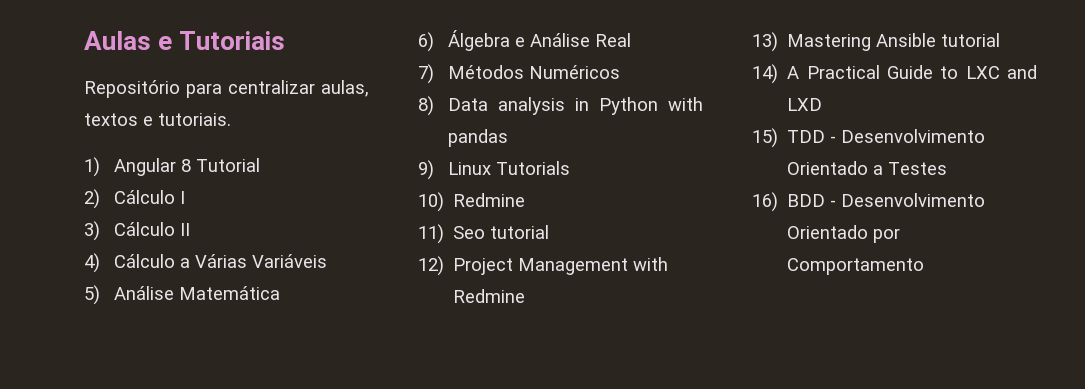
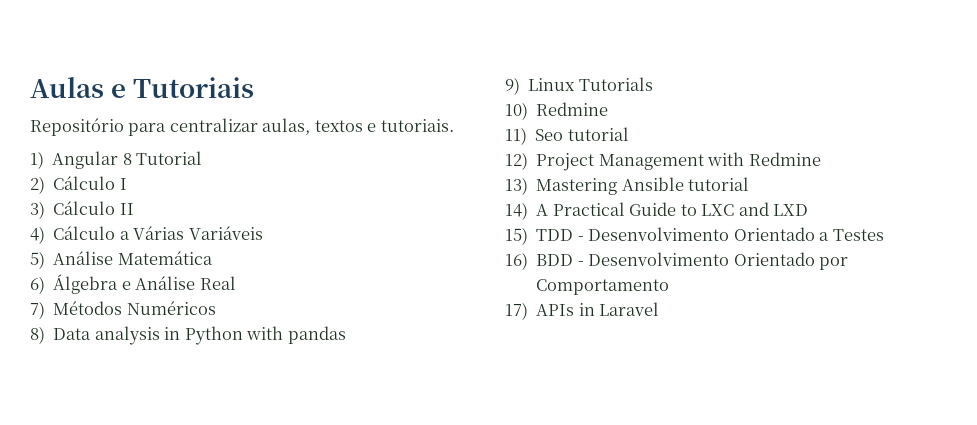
+ 17) APIs in Laravel

